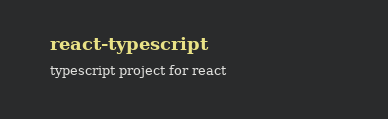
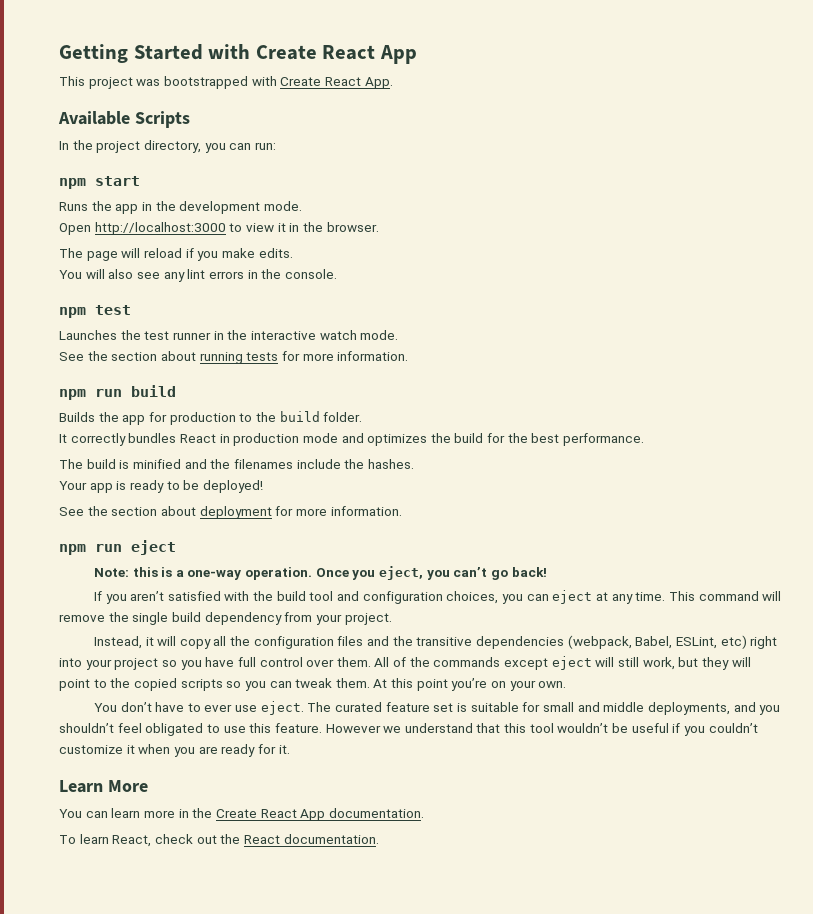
- react-typescript
- typescript project for react
+ Getting Started with Create React App
+ This project was bootstrapped with Create React App.
+ Available Scripts
+ In the project directory, you can run:
+ npm start
+ Runs the app in the development mode.
+ Open http://localhost:3000 to view it in the browser.
+ The page will reload if you make edits.
+ You will also see any lint errors in the console.
+ npm test
+ Launches the test runner in the interactive watch mode.
+ See the section about running tests for more information.
+ npm run build
+ Builds the app for production to the build folder.
+ It correctly bundles React in production mode and optimizes the build for the best performance.
+ The build is minified and the filenames include the hashes.
+ Your app is ready to be deployed!
+ See the section about deployment for more information.
+ npm run eject
+ Note: this is a one-way operation. Once you eject, you can’t go back!
+ If you aren’t satisfied with the build tool and configuration choices, you can eject at any time. This command will remove the single build dependency from your project.
+ Instead, it will copy all the configuration files and the transitive dependencies (webpack, Babel, ESLint, etc) right into your project so you have full control over them. All of the commands except eject will still work, but they will point to the copied scripts so you can tweak them. At this point you’re on your own.
+ You don’t have to ever use eject. The curated feature set is suitable for small and middle deployments, and you shouldn’t feel obligated to use this feature. However we understand that this tool wouldn’t be useful if you couldn’t customize it when you are ready for it.
+ Learn More
+ You can learn more in the Create React App documentation.
+ To learn React, check out the React documentation.

